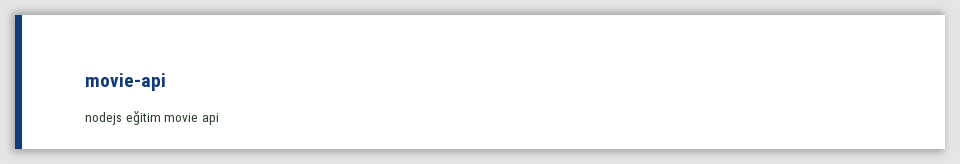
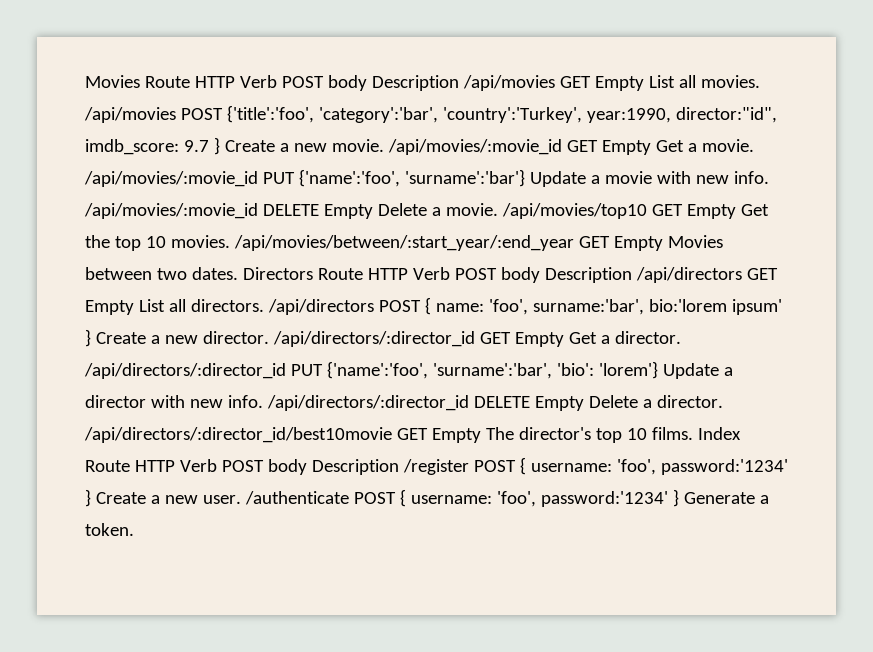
- movie-api
- nodejs eğitim movie api
+ Movies Route HTTP Verb POST body Description /api/movies GET Empty List all movies. /api/movies POST {'title':'foo', 'category':'bar', 'country':'Turkey', year:1990, director:"id", imdb_score: 9.7 } Create a new movie. /api/movies/:movie_id GET Empty Get a movie. /api/movies/:movie_id PUT {'name':'foo', 'surname':'bar'} Update a movie with new info. /api/movies/:movie_id DELETE Empty Delete a movie. /api/movies/top10 GET Empty Get the top 10 movies. /api/movies/between/:start_year/:end_year GET Empty Movies between two dates. Directors Route HTTP Verb POST body Description /api/directors GET Empty List all directors. /api/directors POST { name: 'foo', surname:'bar', bio:'lorem ipsum' } Create a new director. /api/directors/:director_id GET Empty Get a director. /api/directors/:director_id PUT {'name':'foo', 'surname':'bar', 'bio': 'lorem'} Update a director with new info. /api/directors/:director_id DELETE Empty Delete a director. /api/directors/:director_id/best10movie GET Empty The director's top 10 films. Index Route HTTP Verb POST body Description /register POST { username: 'foo', password:'1234' } Create a new user. /authenticate POST { username: 'foo', password:'1234' } Generate a token.

